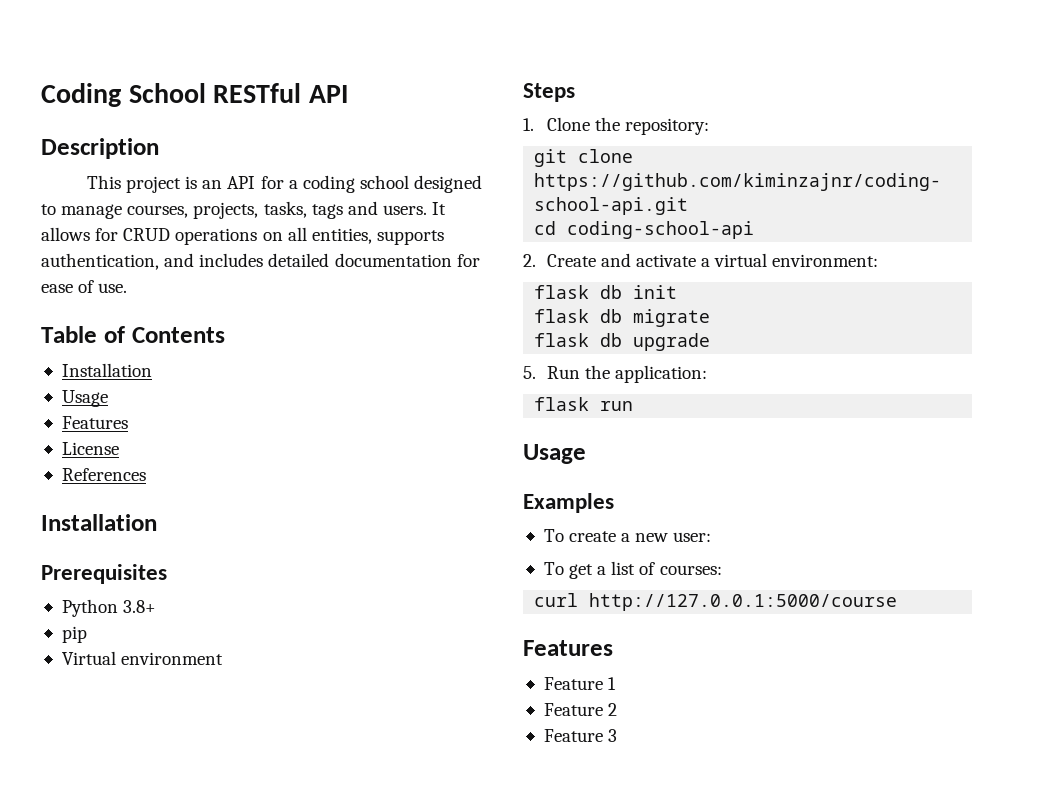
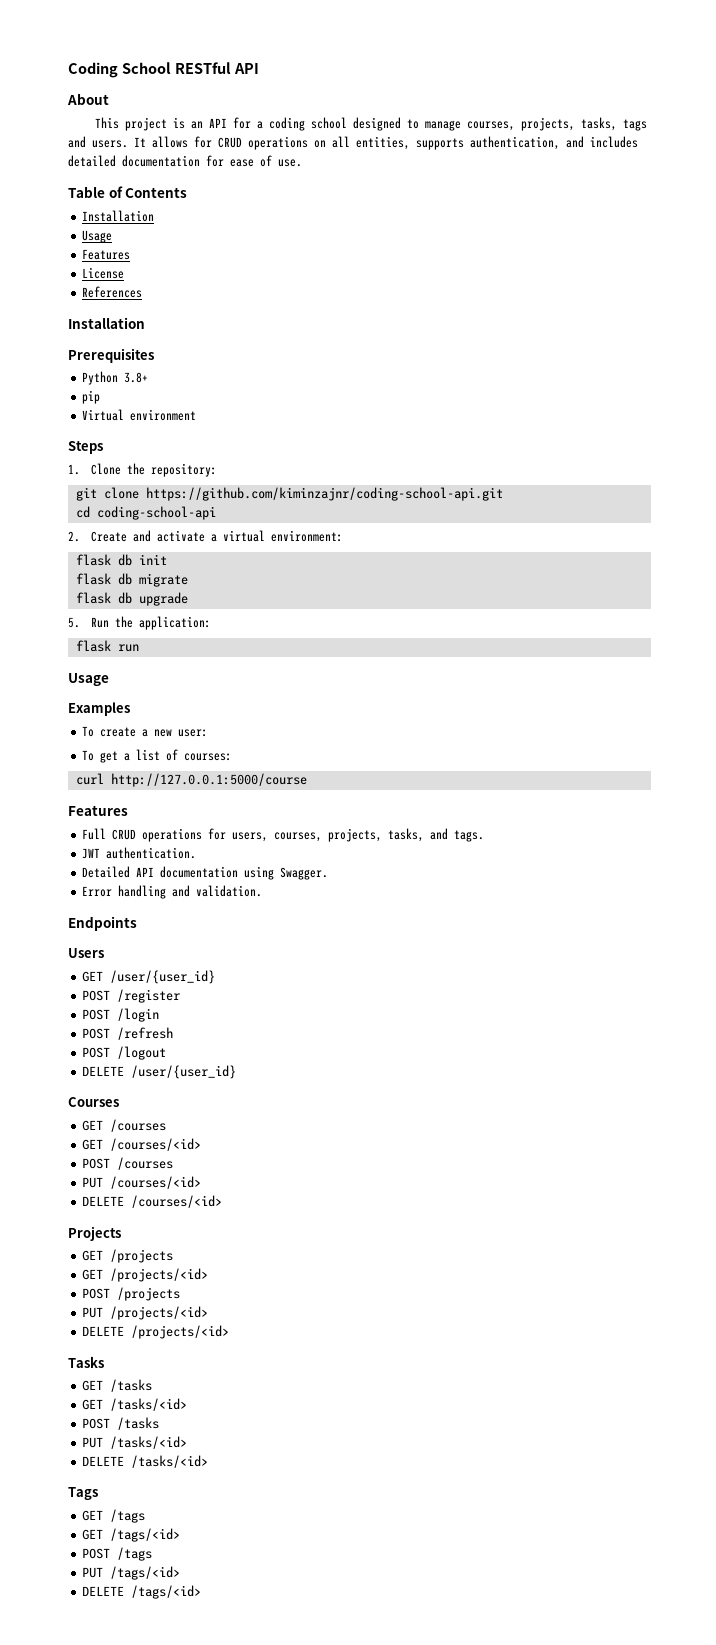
- Description
+ About
- Feature 1
- Feature 2
- Feature 3
+ Full CRUD operations for users, courses, projects, tasks, and tags.
+ JWT authentication.
+ Detailed API documentation using Swagger.
+ Error handling and validation.
+ Endpoints
+ Users
+ GET /user/{user_id}
+ POST /register
+ POST /login
+ POST /refresh
+ POST /logout
+ DELETE /user/{user_id}
+ Courses
+ GET /courses
+ GET /courses/<id>
+ POST /courses
+ PUT /courses/<id>
+ DELETE /courses/<id>
+ Projects
+ GET /projects
+ GET /projects/<id>
+ POST /projects
+ PUT /projects/<id>
+ DELETE /projects/<id>
+ Tasks
+ GET /tasks
+ GET /tasks/<id>
+ POST /tasks
+ PUT /tasks/<id>
+ DELETE /tasks/<id>
+ Tags
+ GET /tags
+ GET /tags/<id>
+ POST /tags
+ PUT /tags/<id>
+ DELETE /tags/<id>

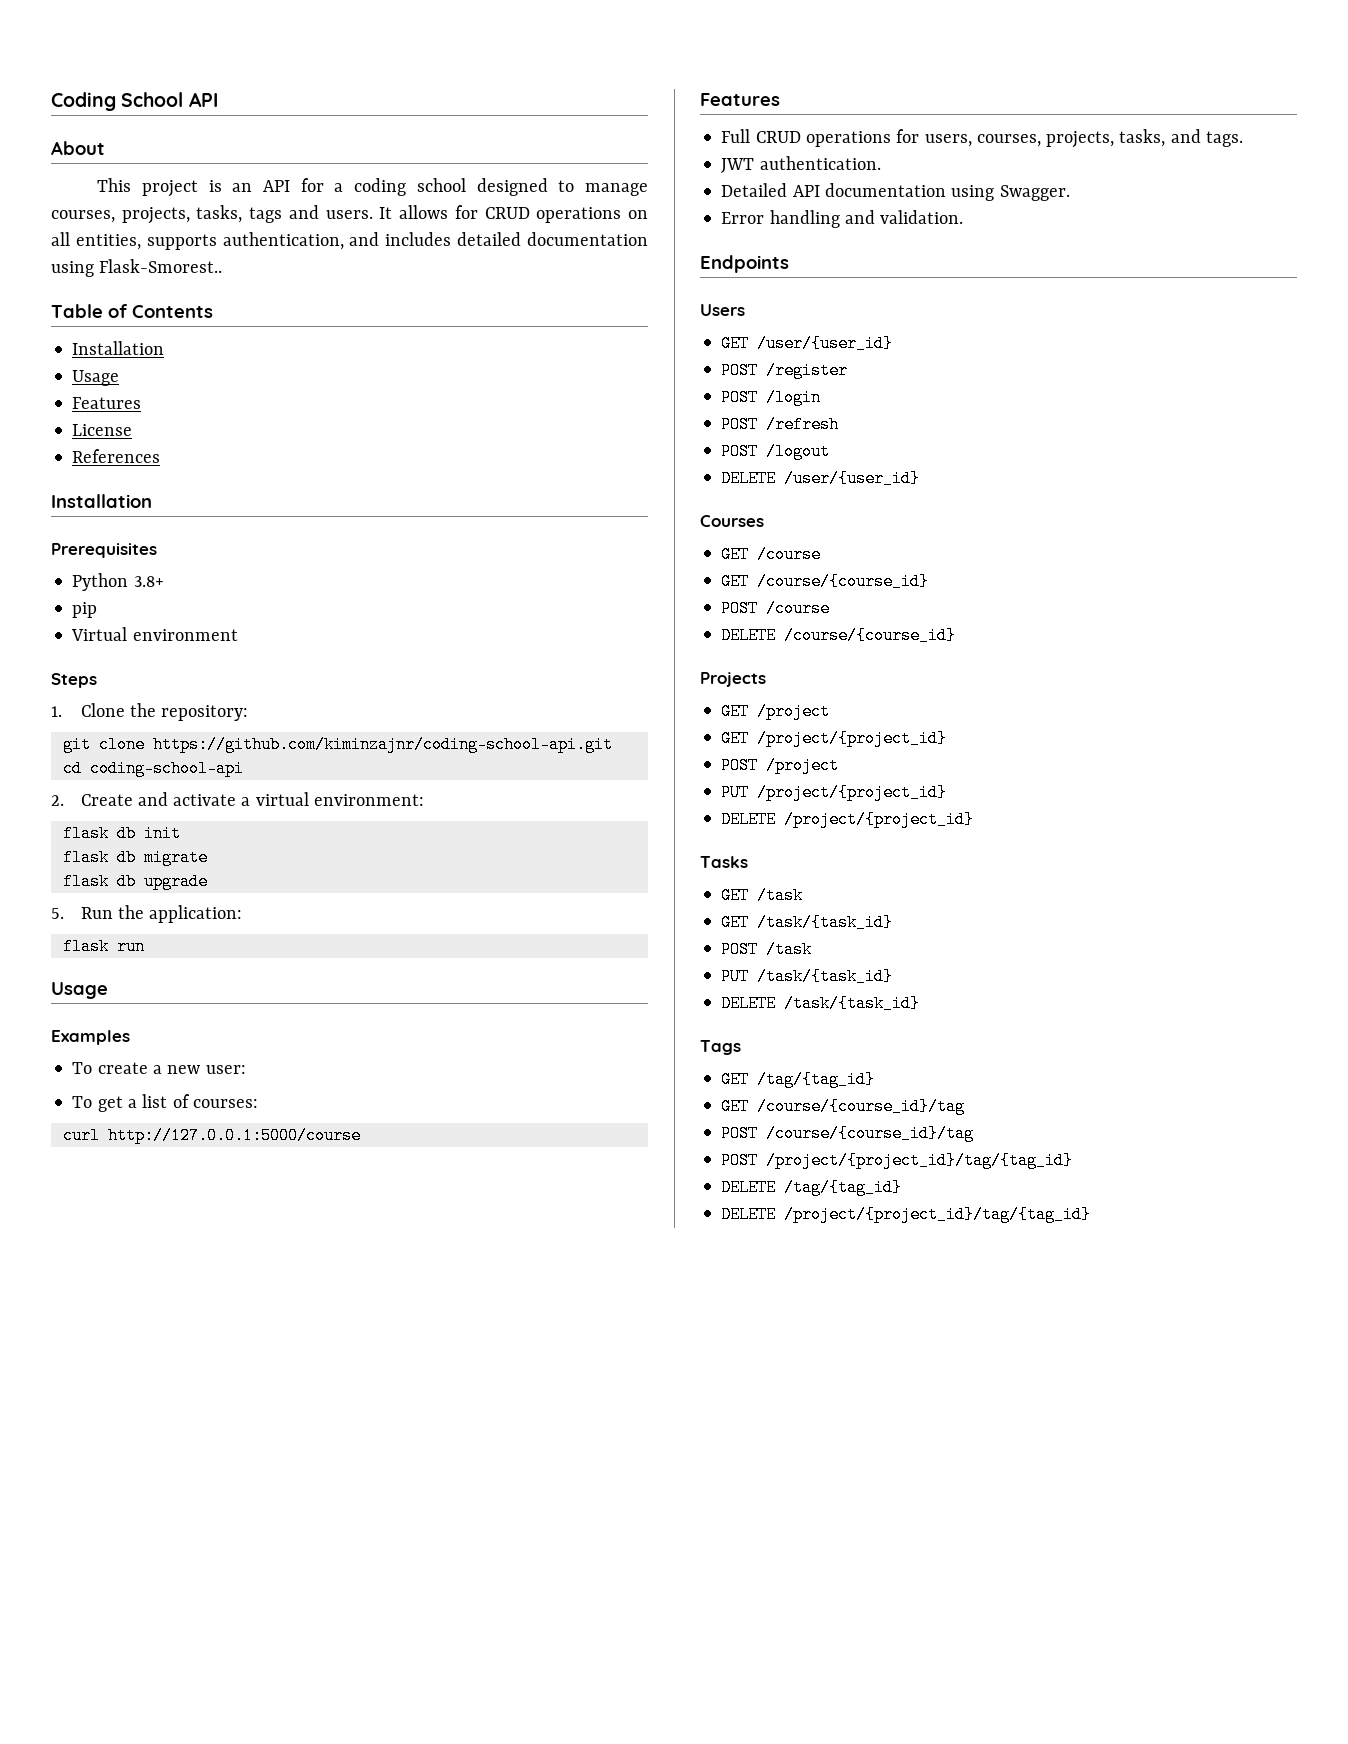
- Coding School RESTful API
+ Coding School API
- It allows for CRUD operations on all entities, supports authentication, and includes detailed documentation for ease of use.
+ It allows for CRUD operations on all entities, supports authentication, and includes detailed documentation using Flask-Smorest..
- GET /courses
- GET /courses/<id>
- POST /courses
- PUT /courses/<id>
- DELETE /courses/<id>
+ GET /course
+ GET /course/{course_id}
+ POST /course
+ DELETE /course/{course_id}
- GET /projects
- GET /projects/<id>
- POST /projects
- PUT /projects/<id>
- DELETE /projects/<id>
+ GET /project
+ GET /project/{project_id}
+ POST /project
+ PUT /project/{project_id}
+ DELETE /project/{project_id}
- GET /tasks
- GET /tasks/<id>
- POST /tasks
- PUT /tasks/<id>
- DELETE /tasks/<id>
+ GET /task
+ GET /task/{task_id}
+ POST /task
+ PUT /task/{task_id}
+ DELETE /task/{task_id}
- GET /tags
- GET /tags/<id>
- POST /tags
- PUT /tags/<id>
- DELETE /tags/<id>
+ GET /tag/{tag_id}
+ GET /course/{course_id}/tag
+ POST /course/{course_id}/tag
+ POST /project/{project_id}/tag/{tag_id}
+ DELETE /tag/{tag_id}
+ DELETE /project/{project_id}/tag/{tag_id}

